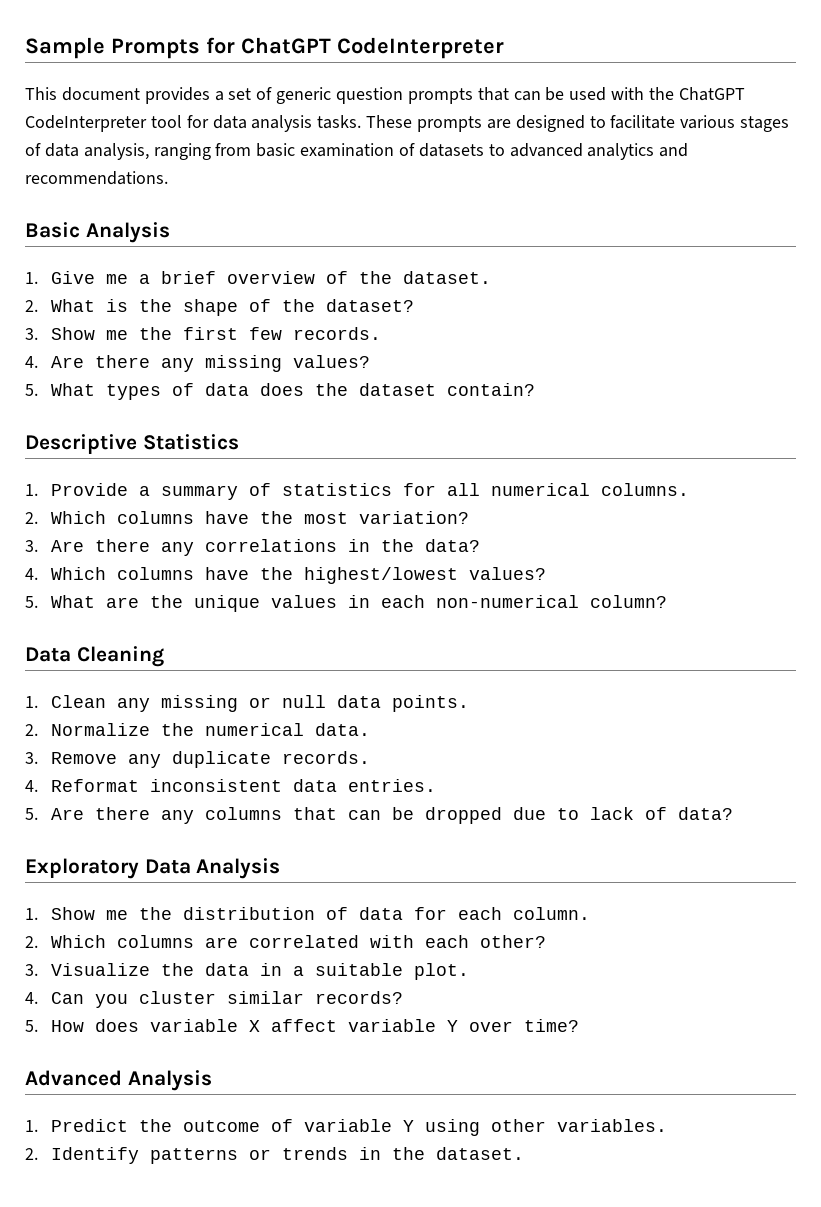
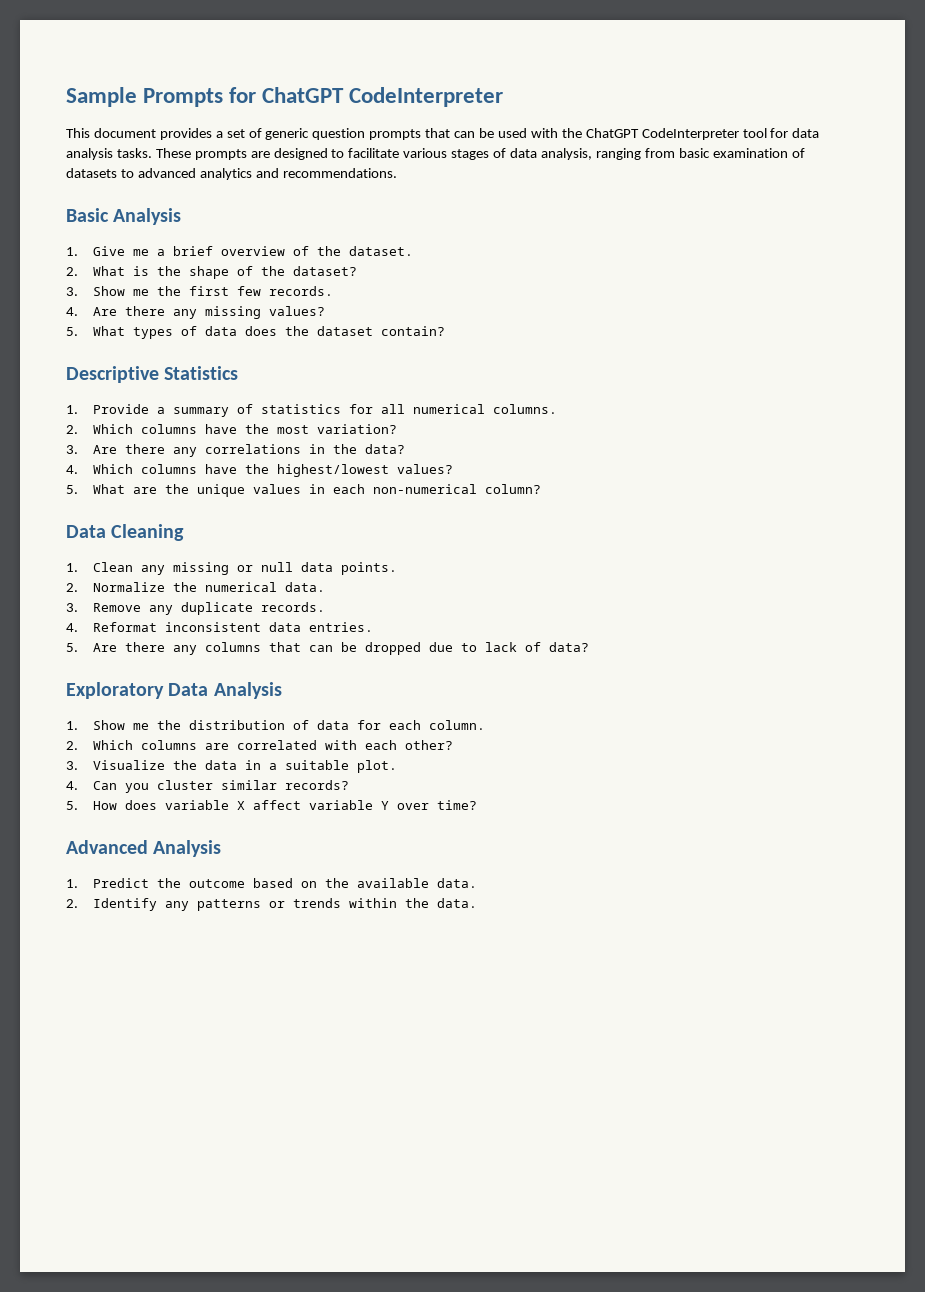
- 1. Predict the outcome of variable Y using other variables.
+ 1. Predict the outcome based on the available data.
- 2. Identify patterns or trends in the dataset.
+ 2. Identify any patterns or trends within the data.

